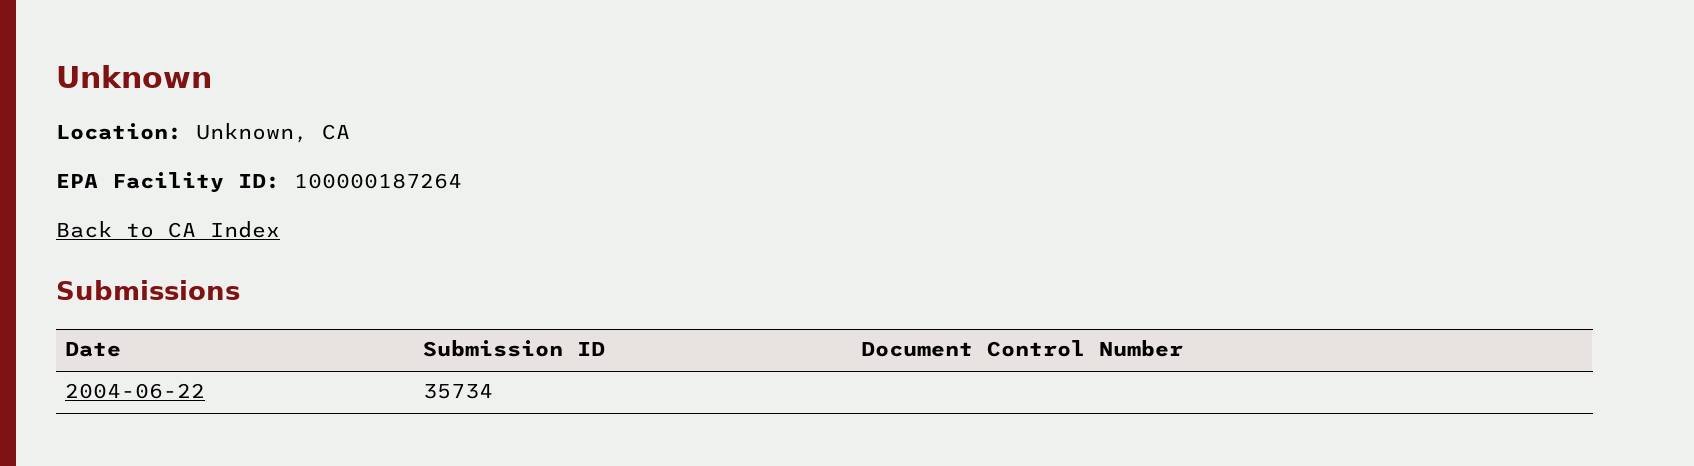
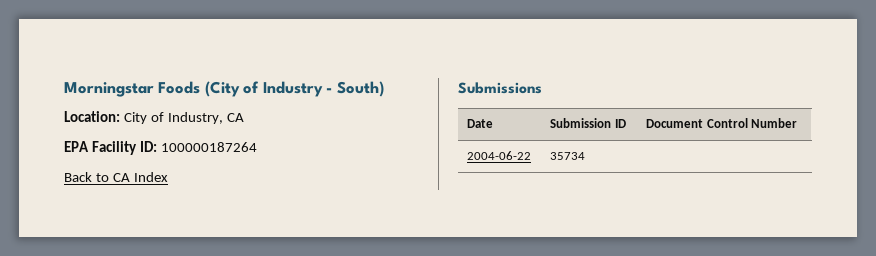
- Unknown
- Location: Unknown, CA
+ Morningstar Foods (City of Industry - South)
+ Location: City of Industry, CA

